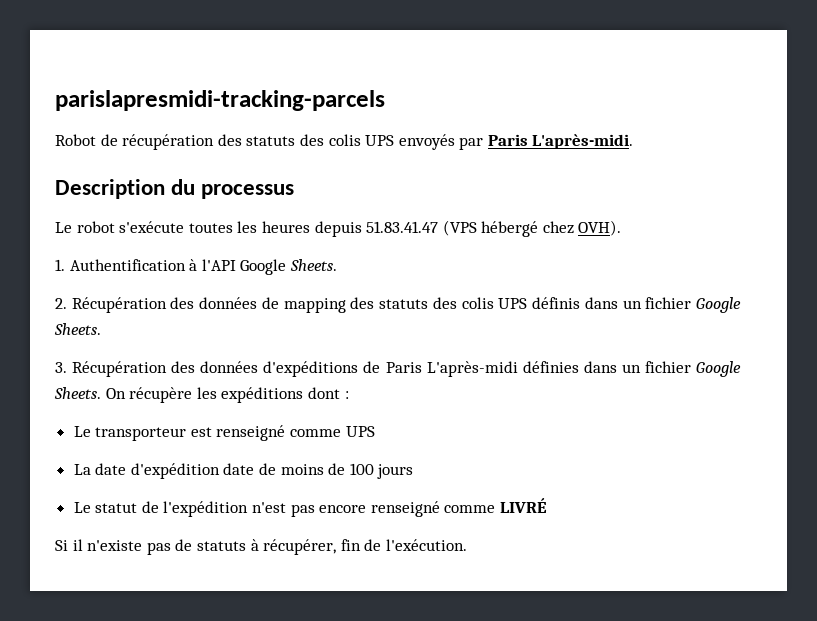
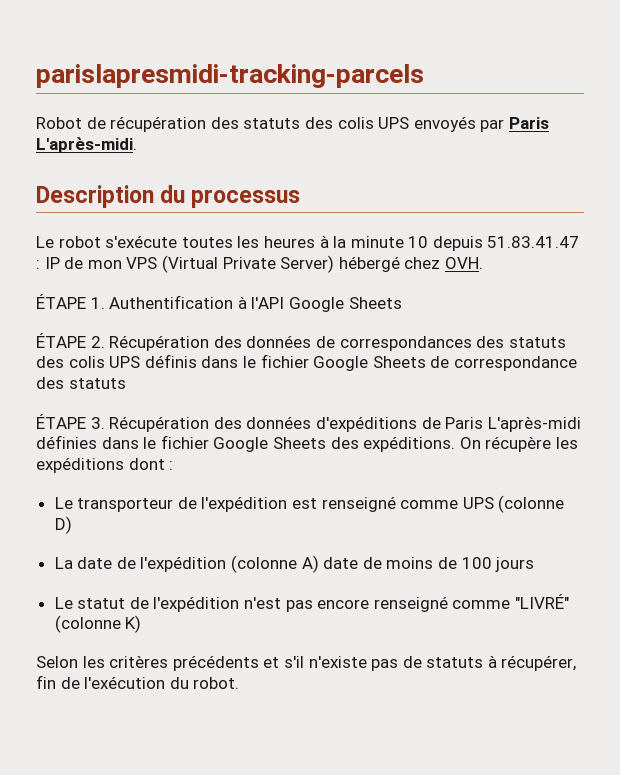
- Le robot s'exécute toutes les heures depuis 51.83.41.47 (VPS hébergé chez OVH).
- 1. Authentification à l'API Google Sheets.
- 2. Récupération des données de mapping des statuts des colis UPS définis dans un fichier Google Sheets.
- 3. Récupération des données d'expéditions de Paris L'après-midi définies dans un fichier Google Sheets.
+ Le robot s'exécute toutes les heures à la minute 10 depuis 51.83.41.47 : IP de mon VPS (Virtual Private Server) hébergé chez OVH.
+ ÉTAPE 1. Authentification à l'API Google Sheets
+ ÉTAPE 2. Récupération des données de correspondances des statuts des colis UPS définis dans le fichier Google Sheets de correspondance des statuts
+ ÉTAPE 3. Récupération des données d'expéditions de Paris L'après-midi définies dans le fichier Google Sheets des expéditions.
- Le transporteur est renseigné comme UPS
+ Le transporteur de l'expédition est renseigné comme UPS (colonne D)
- La date d'expédition date de moins de 100 jours
+ La date de l'expédition (colonne A) date de moins de 100 jours
- Le statut de l'expédition n'est pas encore renseigné comme LIVRÉ
- Si il n'existe pas de statuts à récupérer, fin de l'exécution.
+ Le statut de l'expédition n'est pas encore renseigné comme "LIVRÉ" (colonne K)
+ Selon les critères précédents et s'il n'existe pas de statuts à récupérer, fin de l'exécution du robot.

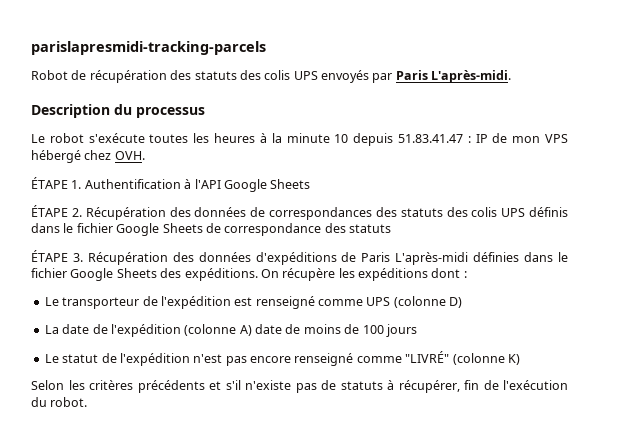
- Le robot s'exécute toutes les heures à la minute 10 depuis 51.83.41.47 : IP de mon VPS (Virtual Private Server) hébergé chez OVH.
+ Le robot s'exécute toutes les heures à la minute 10 depuis 51.83.41.47 : IP de mon VPS hébergé chez OVH.

